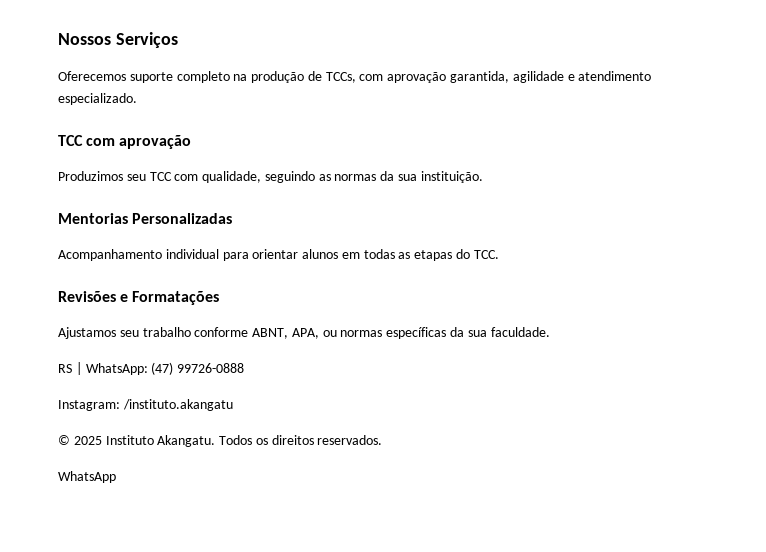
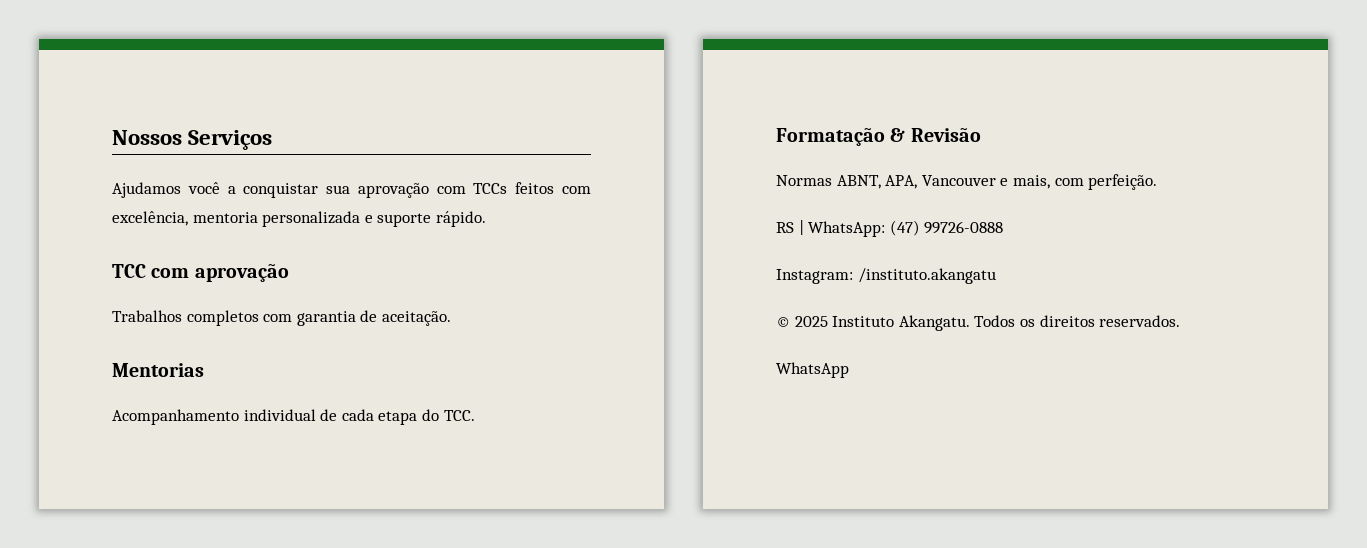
- Oferecemos suporte completo na produção de TCCs, com aprovação garantida, agilidade e atendimento especializado.
+ Ajudamos você a conquistar sua aprovação com TCCs feitos com excelência, mentoria personalizada e suporte rápido.
  TCC com aprovação
- Produzimos seu TCC com qualidade, seguindo as normas da sua instituição.
+ Trabalhos completos com garantia de aceitação.
- Mentorias Personalizadas
+ Mentorias
- Acompanhamento individual para orientar alunos em todas as etapas do TCC.
- Revisões e Formatações
- Ajustamos seu trabalho conforme ABNT, APA, ou normas específicas da sua faculdade.
+ Acompanhamento individual de cada etapa do TCC.
+ Formatação & Revisão
+ Normas ABNT, APA, Vancouver e mais, com perfeição.

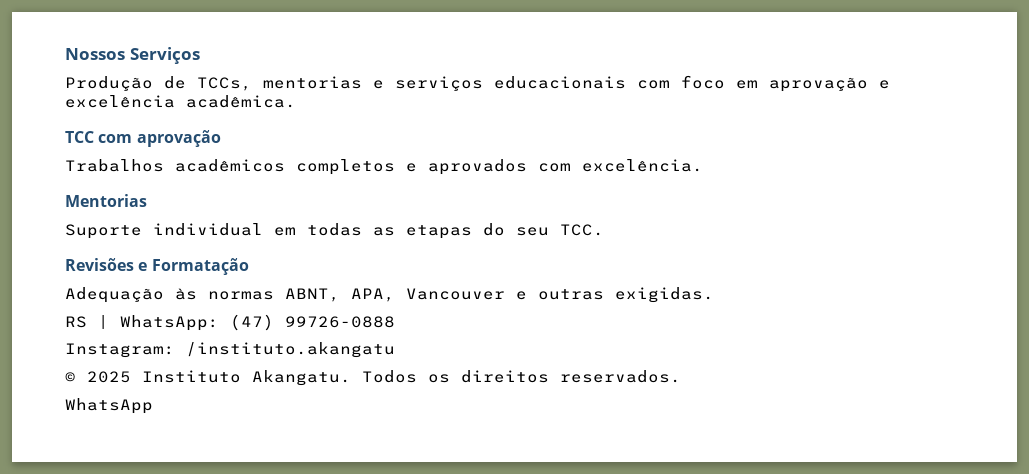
- Ajudamos você a conquistar sua aprovação com TCCs feitos com excelência, mentoria personalizada e suporte rápido.
+ Produção de TCCs, mentorias e serviços educacionais com foco em aprovação e excelência acadêmica.
  TCC com aprovação
- Trabalhos completos com garantia de aceitação.
+ Trabalhos acadêmicos completos e aprovados com excelência.
  Mentorias
- Acompanhamento individual de cada etapa do TCC.
+ Suporte individual em todas as etapas do seu TCC.
- Formatação & Revisão
- Normas ABNT, APA, Vancouver e mais, com perfeição.
+ Revisões e Formatação
+ Adequação às normas ABNT, APA, Vancouver e outras exigidas.

